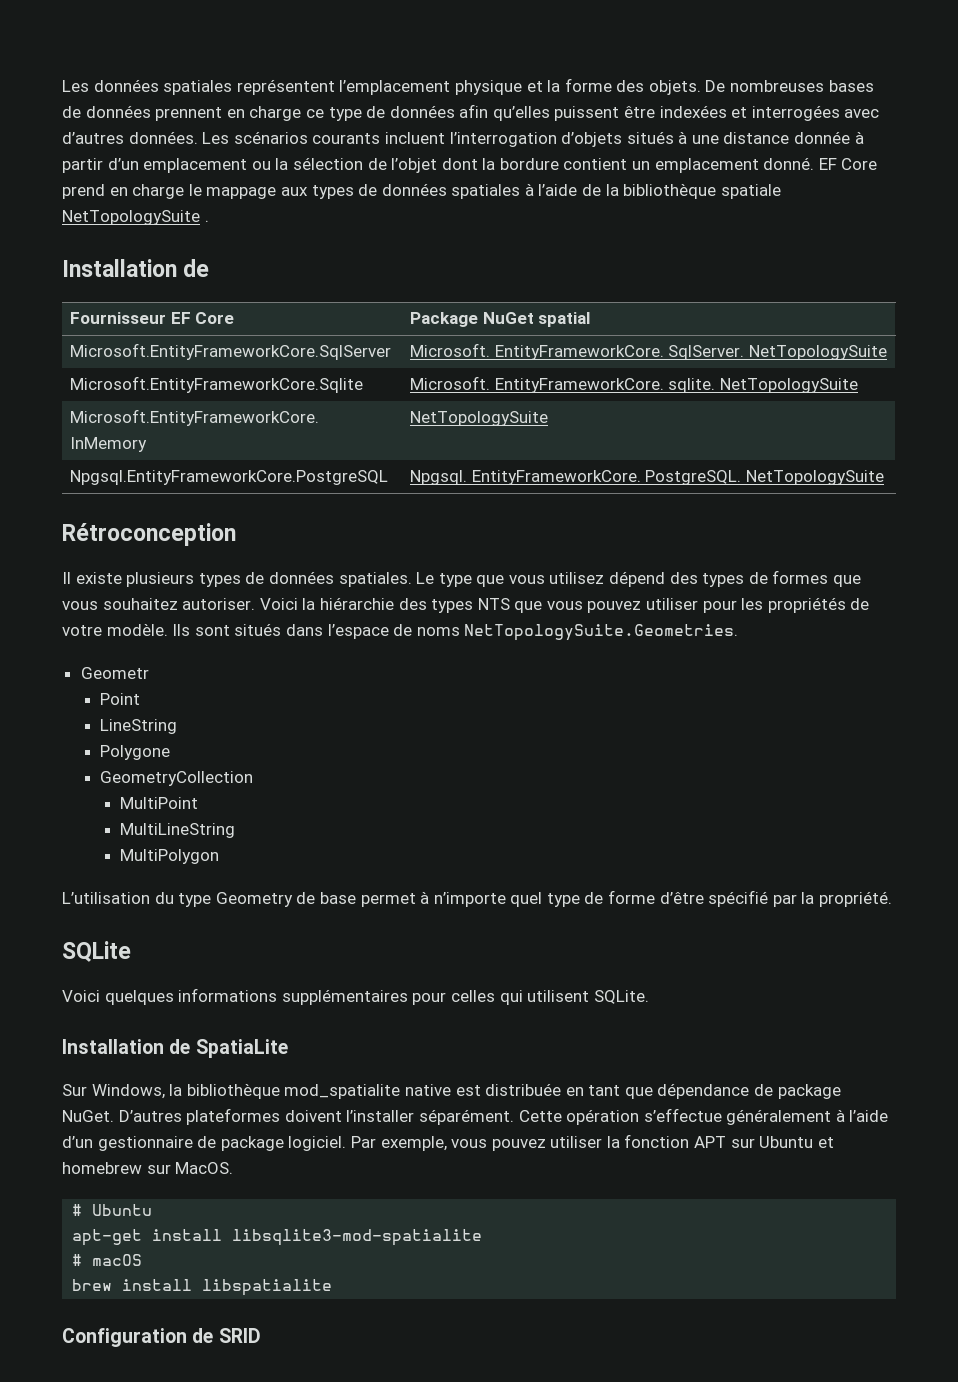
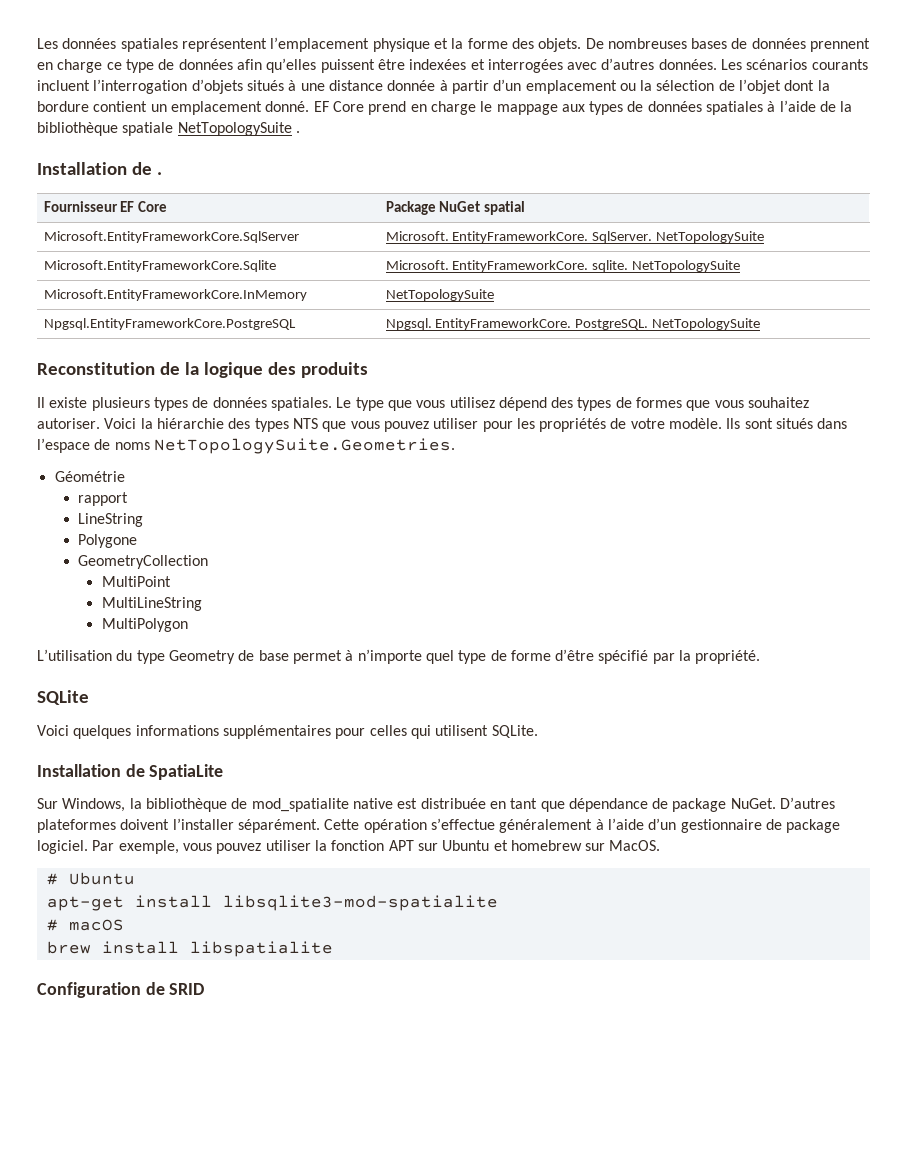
  EF Core prend en charge le mappage aux types de données spatiales à l’aide de la bibliothèque spatiale NetTopologySuite .
- Installation de
+ Installation de .
- Rétroconception
+ Reconstitution de la logique des produits
- Geometr
- Point
+ Géométrie
+ rapport
- Sur Windows, la bibliothèque mod_spatialite native est distribuée en tant que dépendance de package NuGet.
+ Sur Windows, la bibliothèque de mod_spatialite native est distribuée en tant que dépendance de package NuGet.

